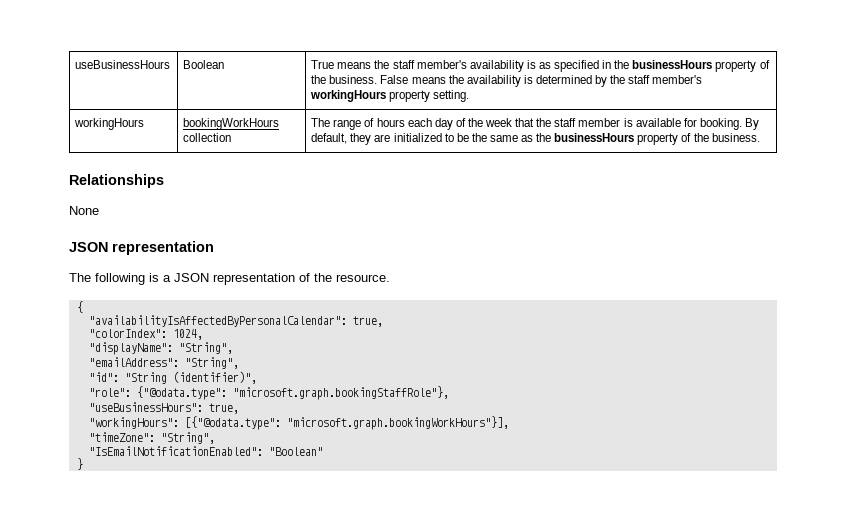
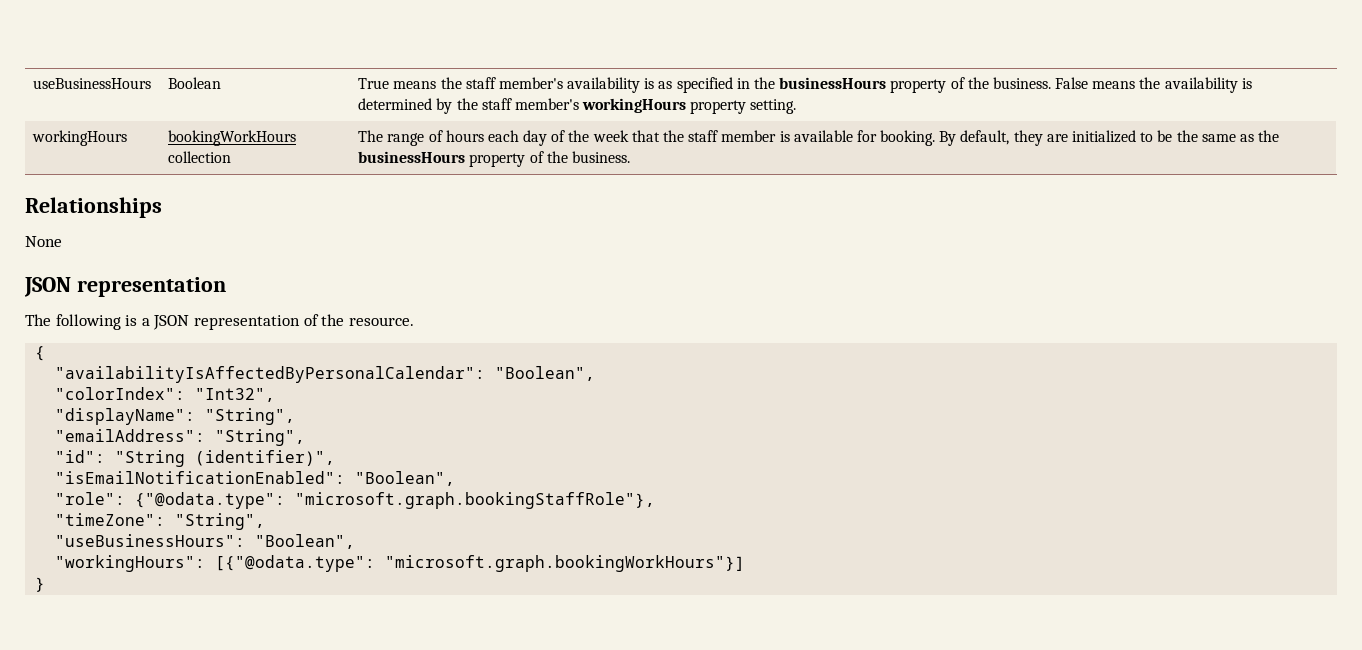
- "availabilityIsAffectedByPersonalCalendar": true,
+ "availabilityIsAffectedByPersonalCalendar": "Boolean",
- "colorIndex": 1024,
+ "colorIndex": "Int32",
+ "isEmailNotificationEnabled": "Boolean",
+ "timeZone": "String",
- "useBusinessHours": true,
+ "useBusinessHours": "Boolean",
- "workingHours": [{"@odata.type": "microsoft.graph.bookingWorkHours"}],
- "timeZone": "String",
- "IsEmailNotificationEnabled": "Boolean"
+ "workingHours": [{"@odata.type": "microsoft.graph.bookingWorkHours"}]

